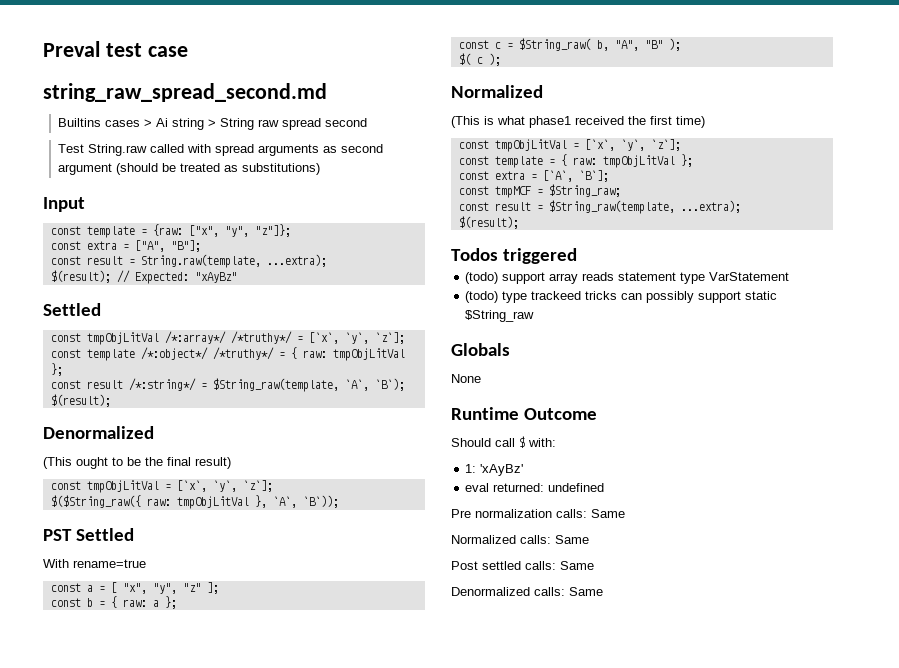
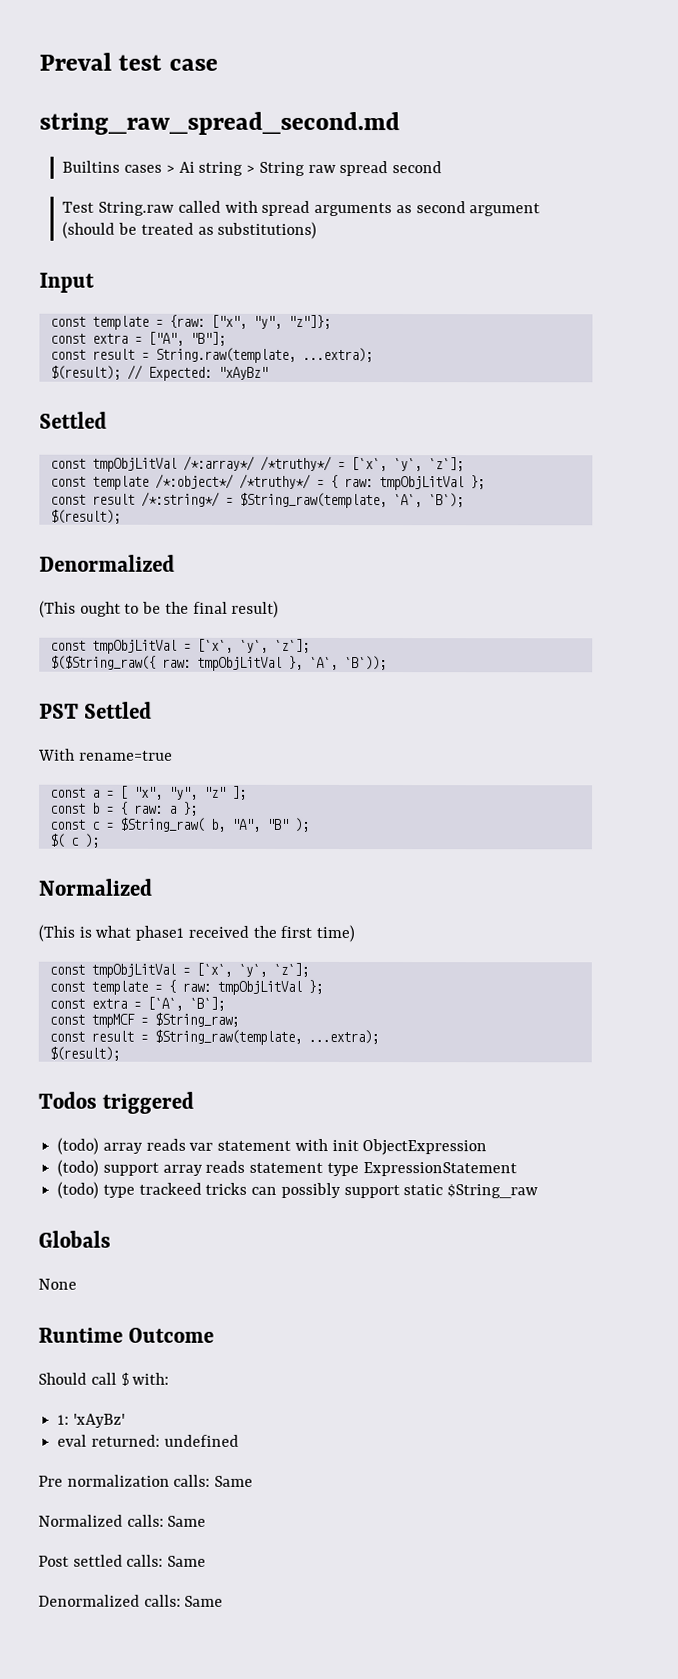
+ (todo) array reads var statement with init ObjectExpression
- (todo) support array reads statement type VarStatement
+ (todo) support array reads statement type ExpressionStatement

